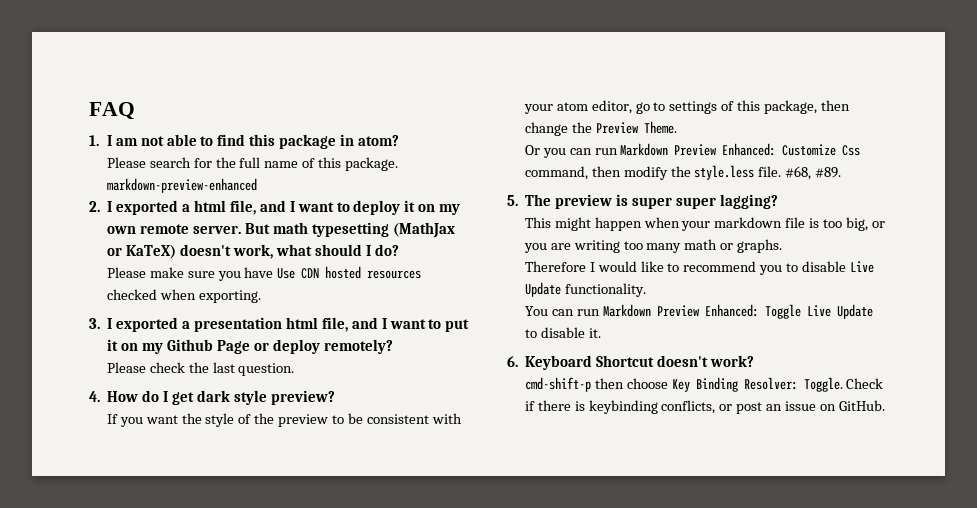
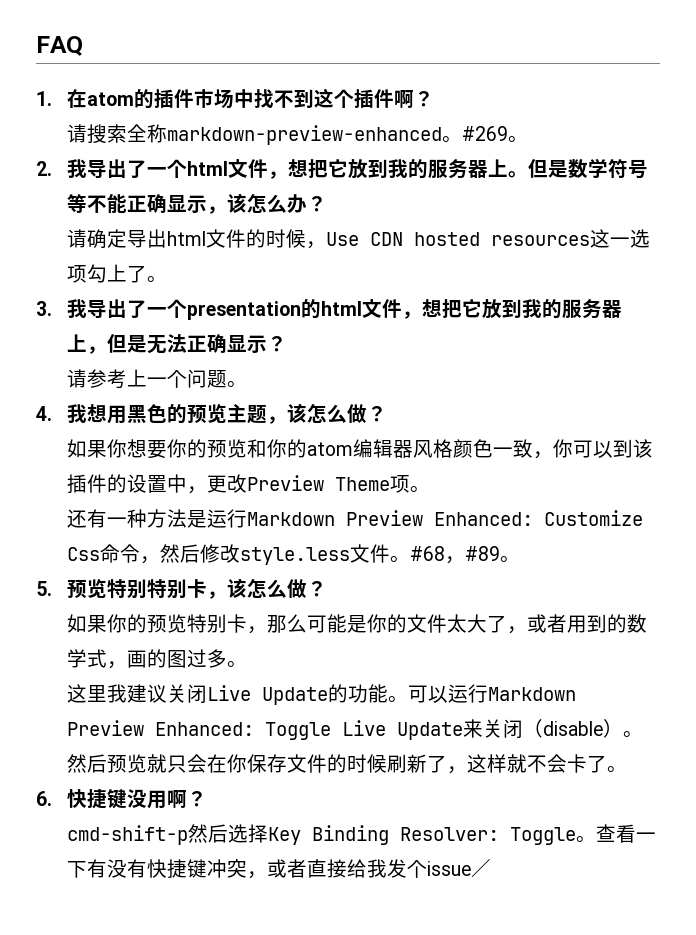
- 1. I am not able to find this package in atom?
- Please search for the full name of this package. markdown-preview-enhanced
+ 1.在atom的插件市场中找不到这个插件啊？
+ 请搜索全称markdown-preview-enhanced。#269。
- 2. I exported a html file, and I want to deploy it on my own remote server. But math typesetting (MathJax or KaTeX) doesn't work, what should I do?
- Please make sure you have Use CDN hosted resources checked when exporting.
- 3. I exported a presentation html file, and I want to put it on my Github Page or deploy remotely?
- Please check the last question.
- 4. How do I get dark style preview?
- If you want the style of the preview to be consistent with your atom editor, go to settings of this package, then change the Preview Theme.
- Or you can run Markdown Preview Enhanced: Customize Css command, then modify the style.less file. #68, #89.
- 5. The preview is super super lagging?
- This might happen when your markdown file is too big, or you are writing too many math or graphs.
- Therefore I would like to recommend you to disable Live Update functionality.
- You can run Markdown Preview Enhanced: Toggle Live Update to disable it.
- 6. Keyboard Shortcut doesn't work?
+ 2.我导出了一个html文件，想把它放到我的服务器上。但是数学符号等不能正确显示，该怎么办？
+ 请确定导出html文件的时候，Use CDN hosted resources这一选项勾上了。
+ 3.我导出了一个presentation的html文件，想把它放到我的服务器上，但是无法正确显示？
+ 请参考上一个问题。
+ 4.我想用黑色的预览主题，该怎么做？
+ 如果你想要你的预览和你的atom编辑器风格颜色一致，你可以到该插件的设置中，更改Preview Theme项。
+ 还有一种方法是运行Markdown Preview Enhanced: Customize Css命令，然后修改style.less文件。#68，#89。
+ 5.预览特别特别卡，该怎么做？
+ 如果你的预览特别卡，那么可能是你的文件太大了，或者用到的数学式，画的图过多。
+ 这里我建议关闭Live Update的功能。可以运行Markdown Preview Enhanced: Toggle Live Update来关闭（disable）。然后预览就只会在你保存文件的时候刷新了，这样就不会卡了。
+ 6.快捷键没用啊？
- cmd-shift-p then choose Key Binding Resolver: Toggle. Check if there is keybinding conflicts, or post an issue on GitHub.
+ cmd-shift-p然后选择Key Binding Resolver: Toggle。查看一下有没有快捷键冲突，或者直接给我发个issue／

